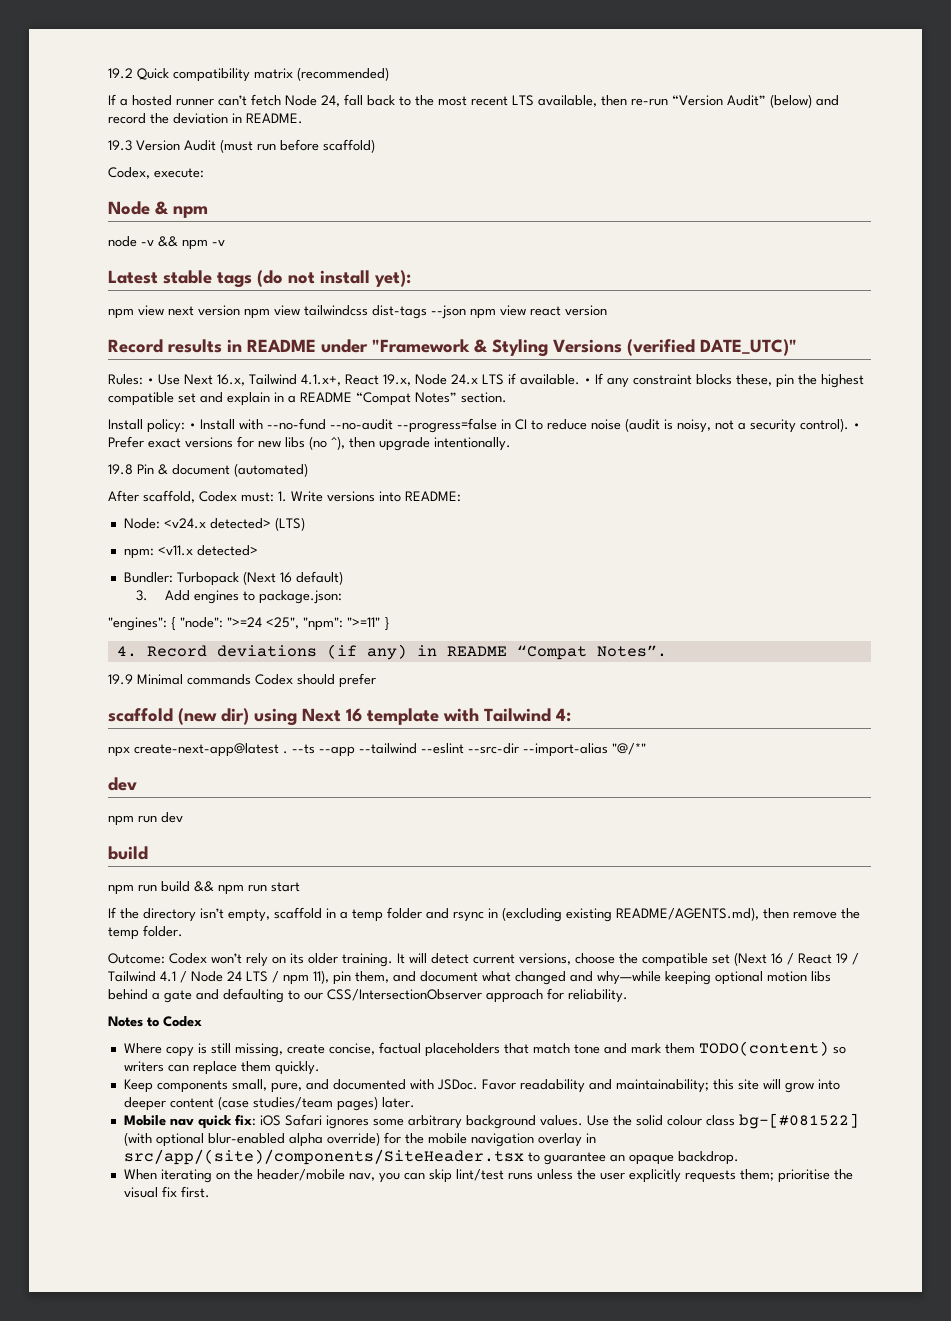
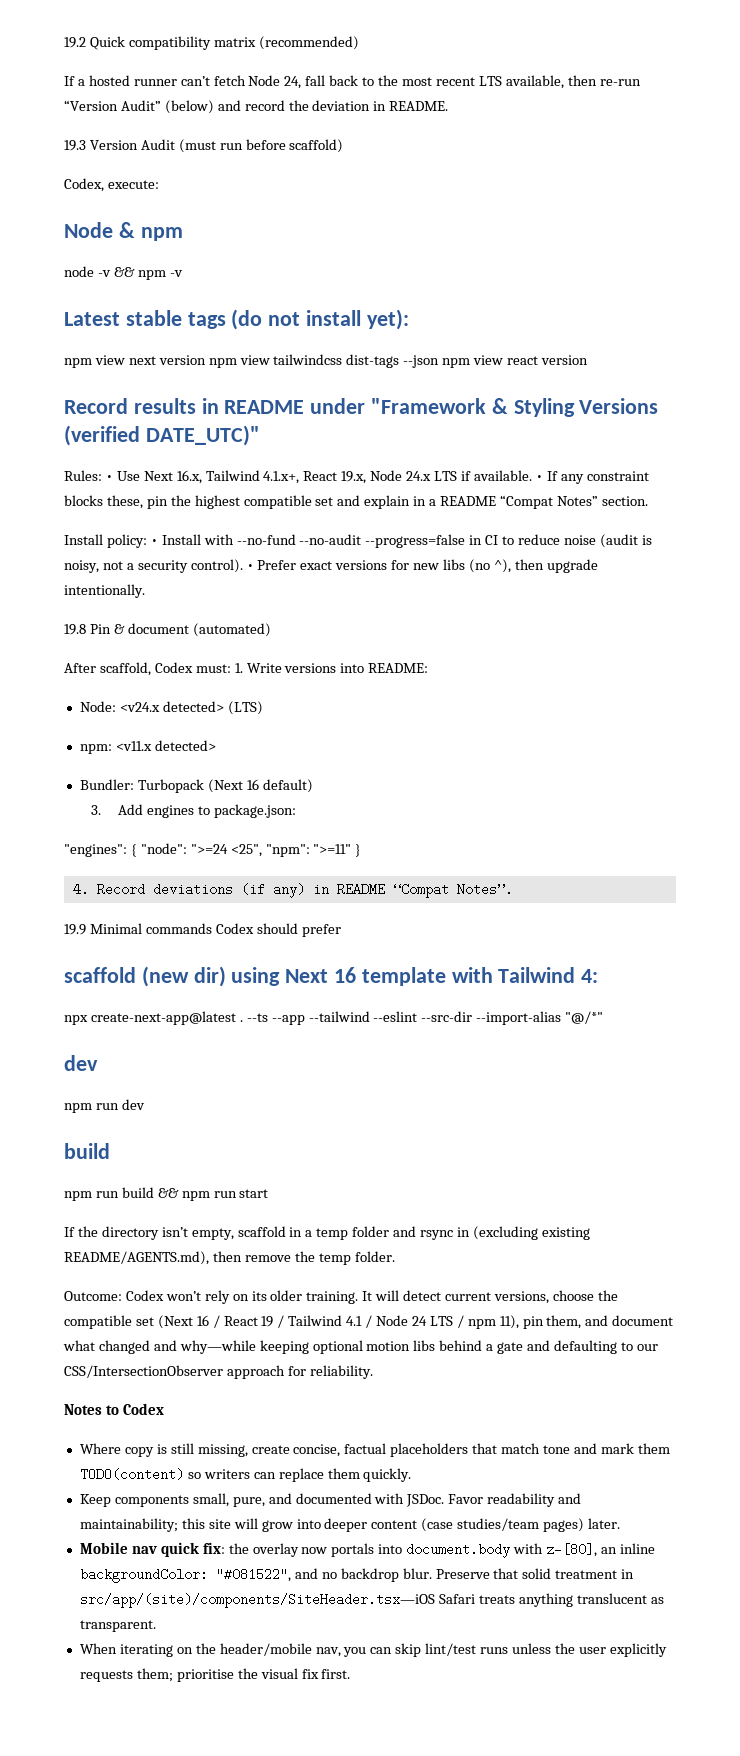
- Mobile nav quick fix: iOS Safari ignores some arbitrary background values. Use the solid colour class bg-[#081522] (with optional blur-enabled alpha override) for the mobile navigation overlay in src/app/(site)/components/SiteHeader.tsx to guarantee an opaque backdrop.
+ Mobile nav quick fix: the overlay now portals into document.body with z-[80], an inline backgroundColor: "#081522", and no backdrop blur. Preserve that solid treatment in src/app/(site)/components/SiteHeader.tsx—iOS Safari treats anything translucent as transparent.

